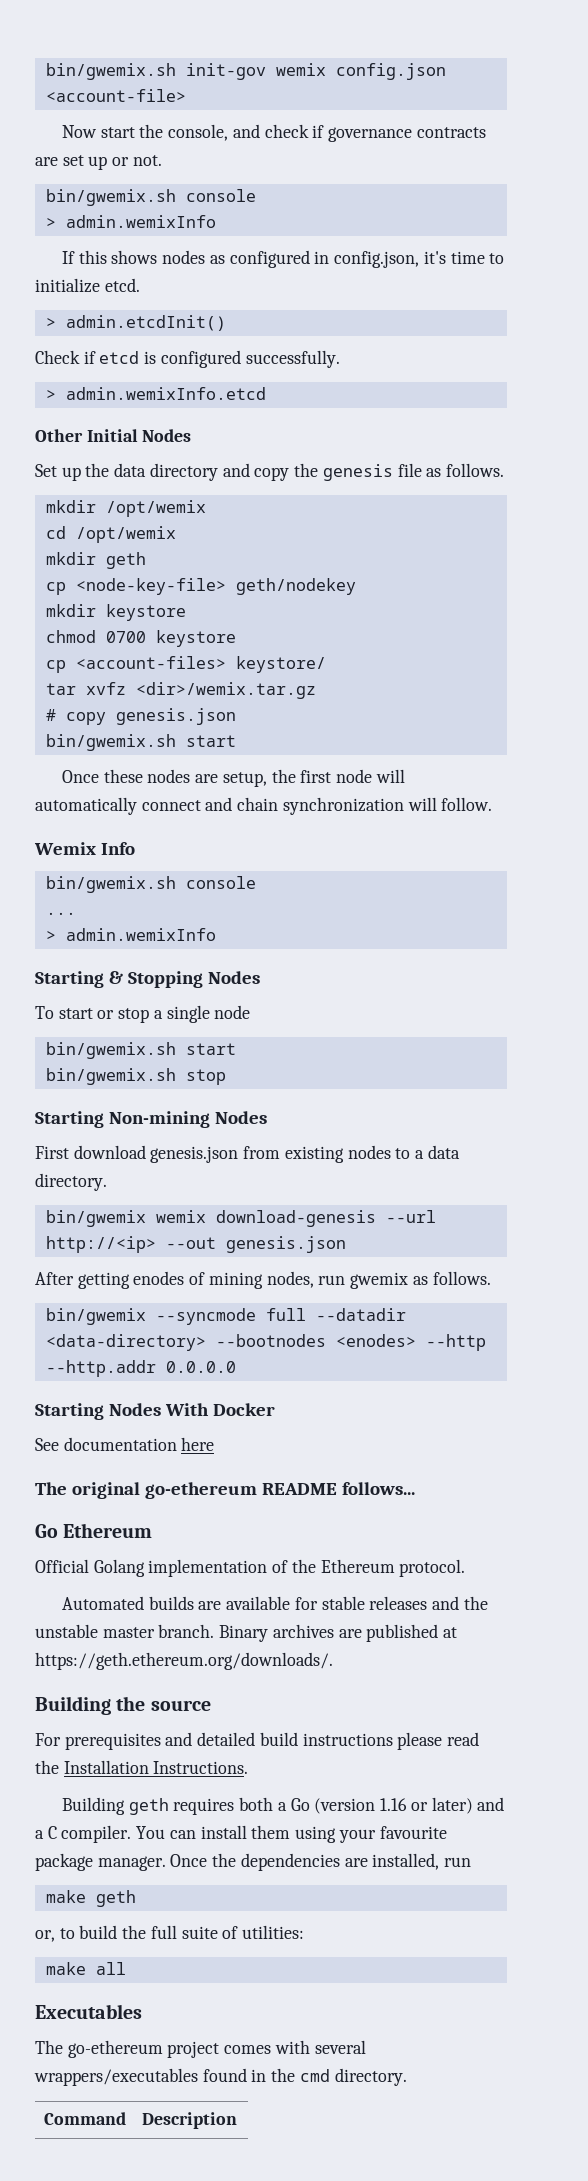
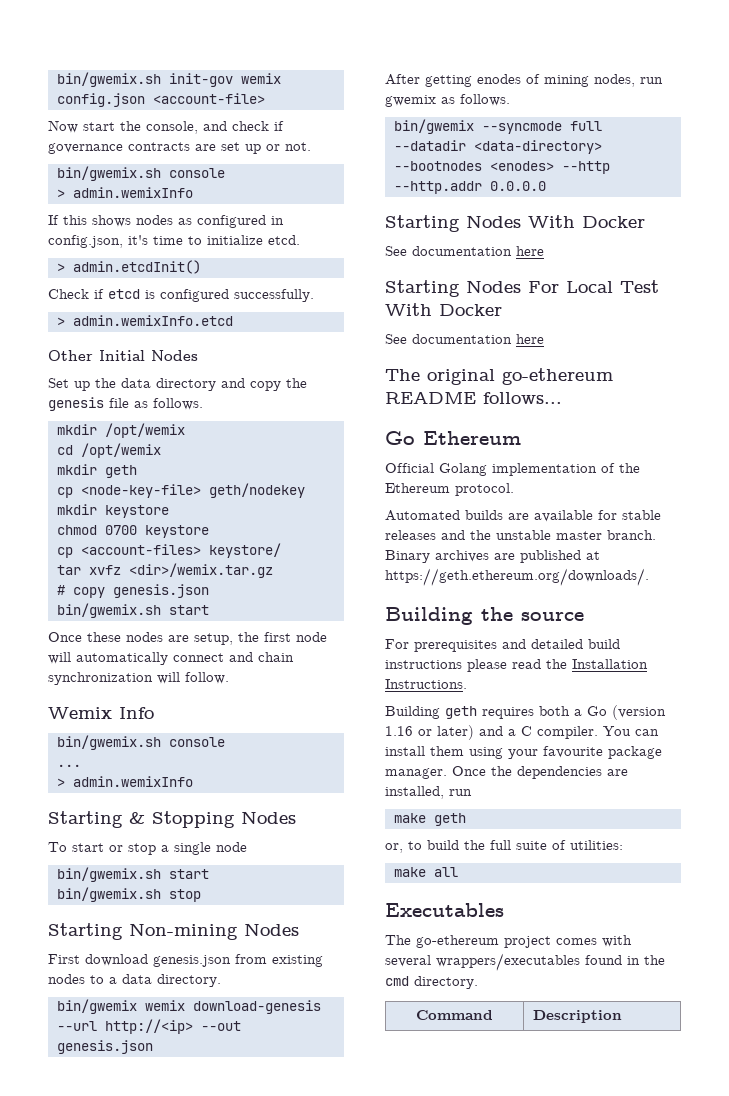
+ Starting Nodes For Local Test With Docker
+ See documentation here

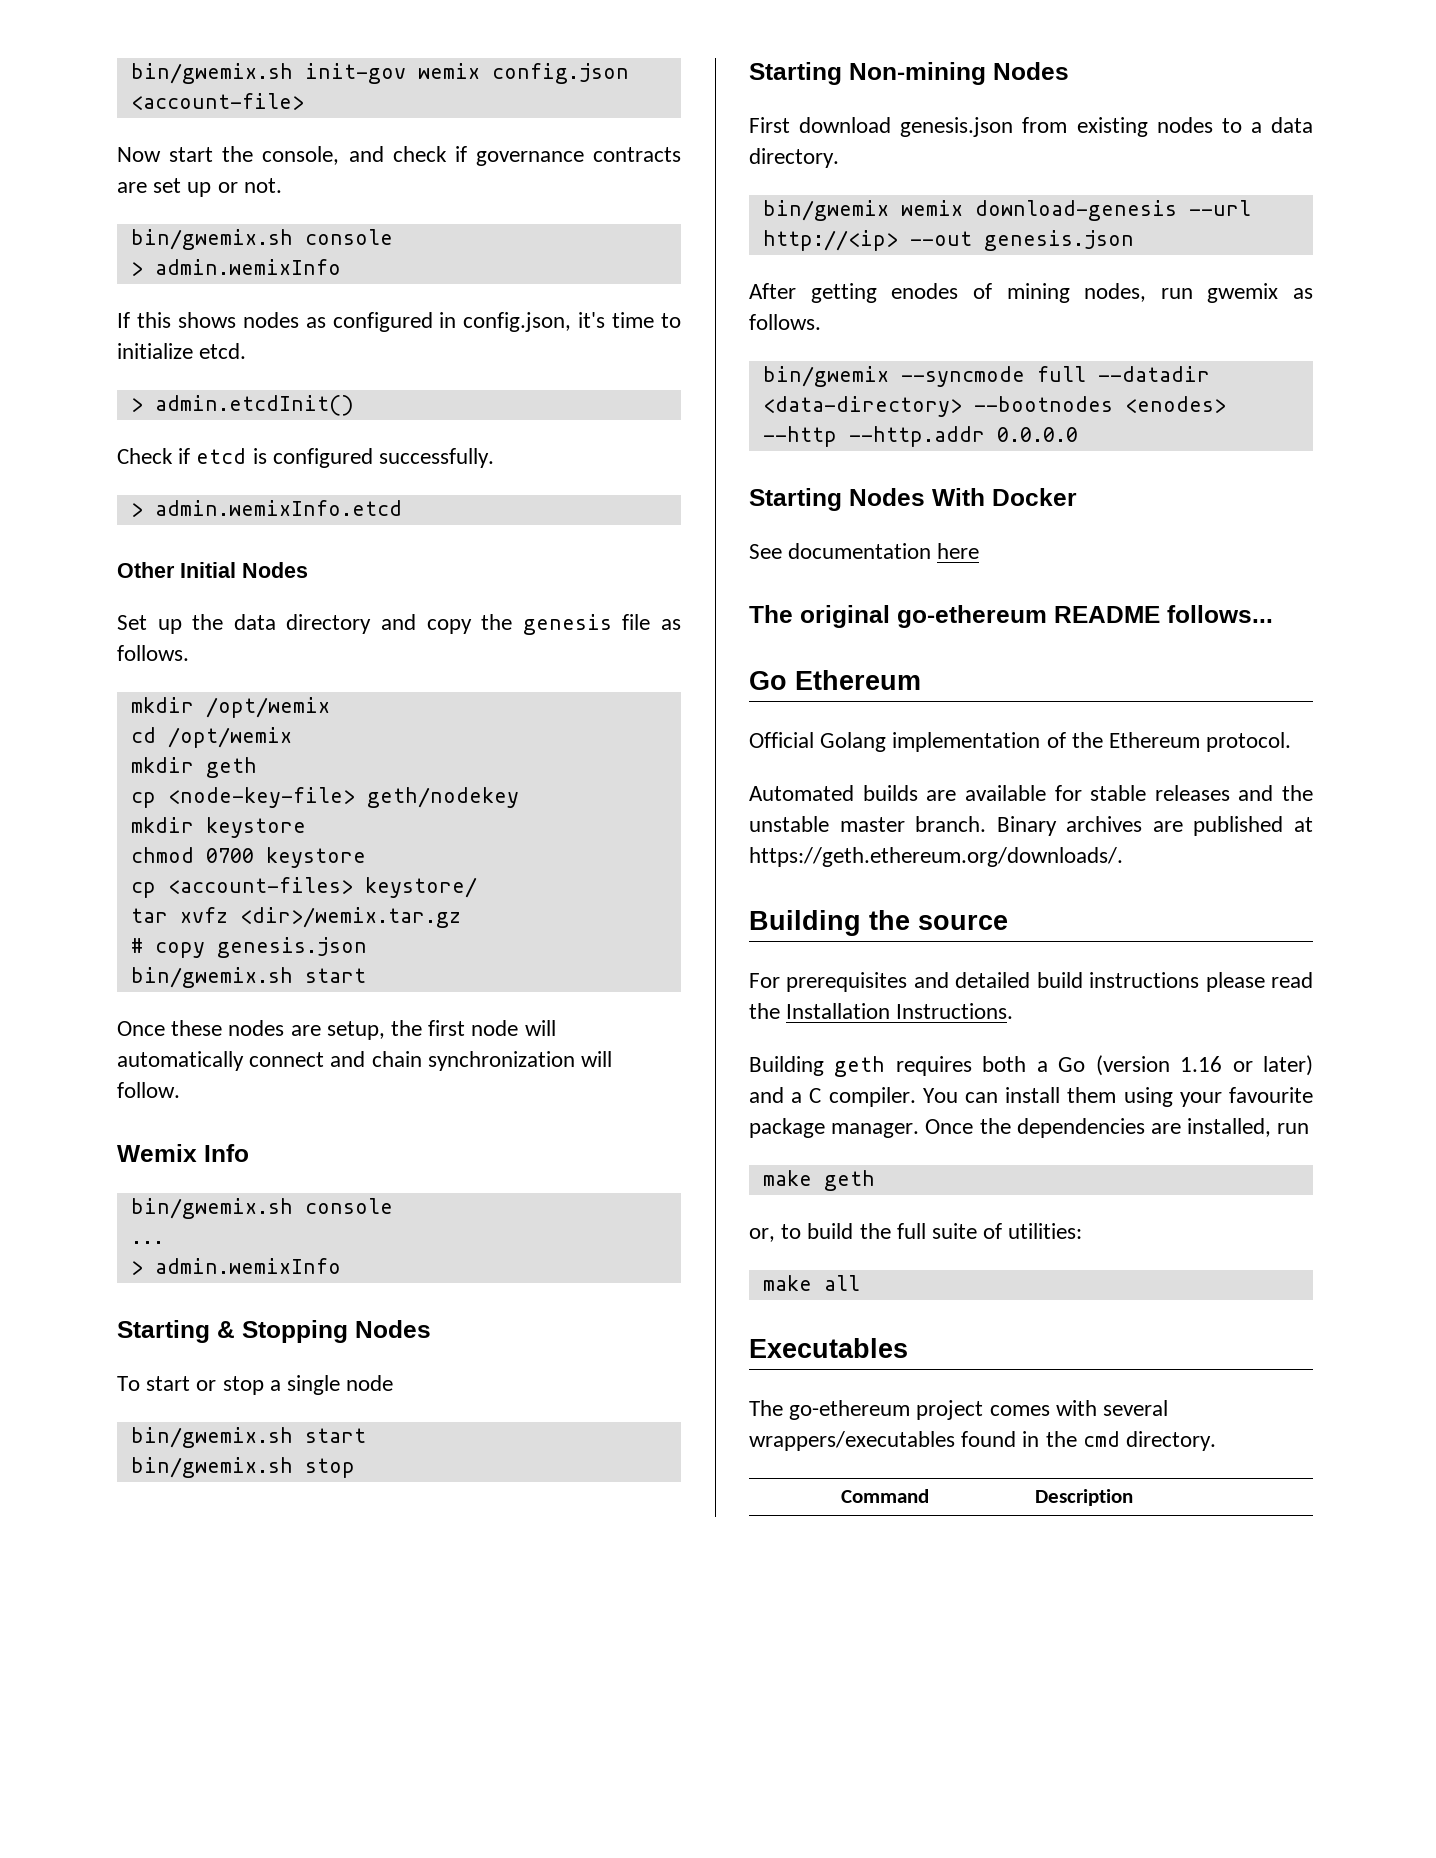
- Starting Nodes For Local Test With Docker
- See documentation here

